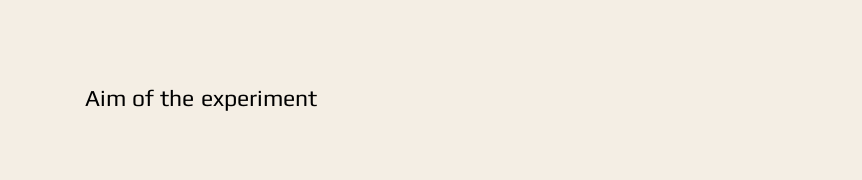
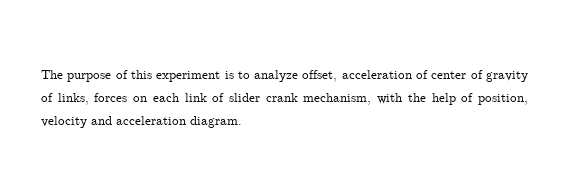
- Aim of the experiment
+ The purpose of this experiment is to analyze offset, acceleration of center of gravity of links, forces on each link of slider crank mechanism, with the help of position, velocity and acceleration diagram.

